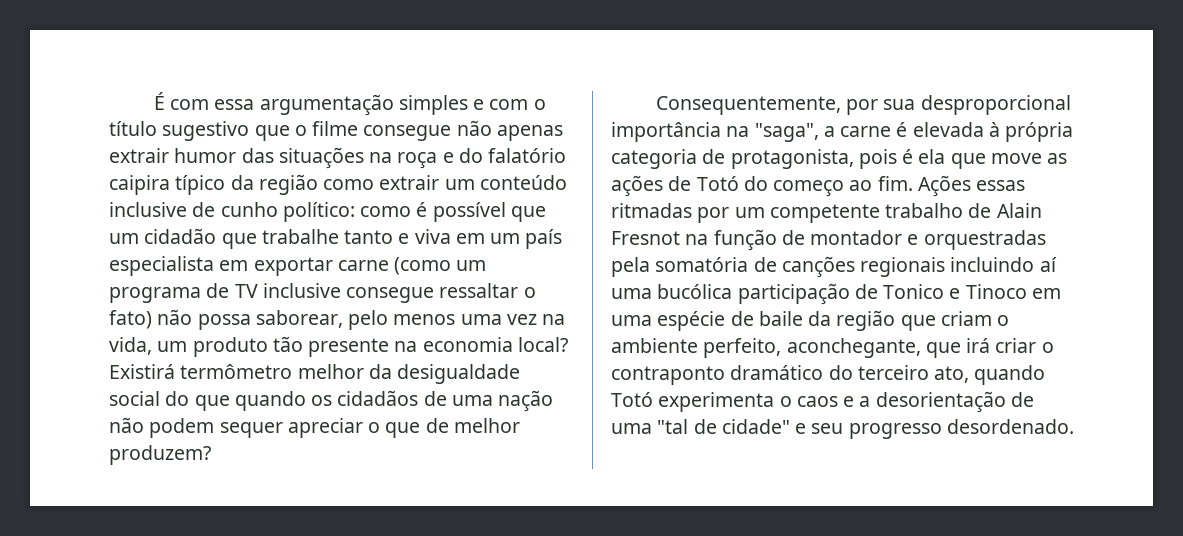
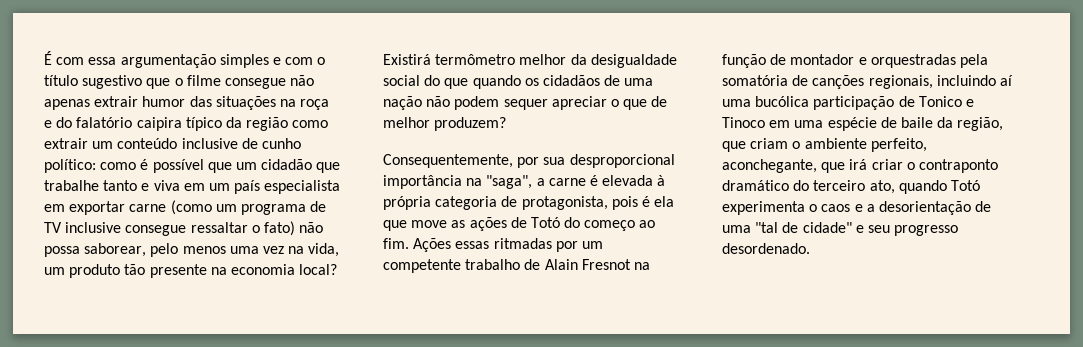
- Ações essas ritmadas por um competente trabalho de Alain Fresnot na função de montador e orquestradas pela somatória de canções regionais incluindo aí uma bucólica participação de Tonico e Tinoco em uma espécie de baile da região que criam o ambiente perfeito, aconchegante, que irá criar o contraponto dramático do terceiro ato, quando Totó experimenta o caos e a desorientação de uma "tal de cidade" e seu progresso desordenado.
+ Ações essas ritmadas por um competente trabalho de Alain Fresnot na função de montador e orquestradas pela somatória de canções regionais, incluindo aí uma bucólica participação de Tonico e Tinoco em uma espécie de baile da região, que criam o ambiente perfeito, aconchegante, que irá criar o contraponto dramático do terceiro ato, quando Totó experimenta o caos e a desorientação de uma "tal de cidade" e seu progresso desordenado.

